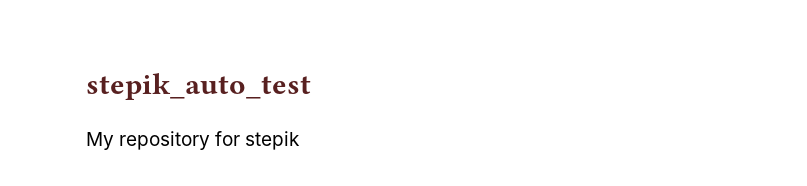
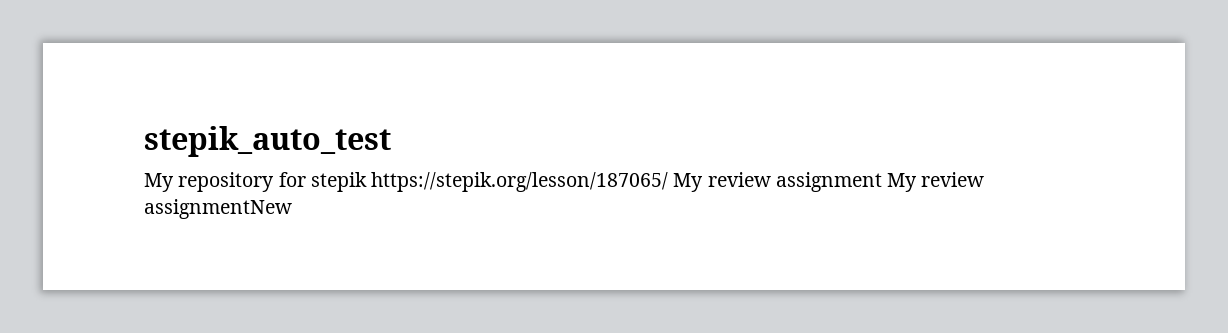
- My repository for stepik
+ My repository for stepik https://stepik.org/lesson/187065/ My review assignment My review assignmentNew

